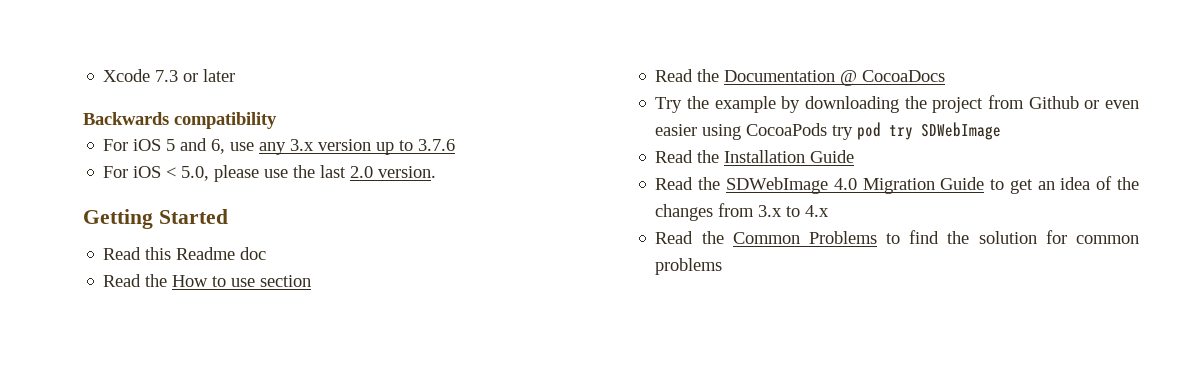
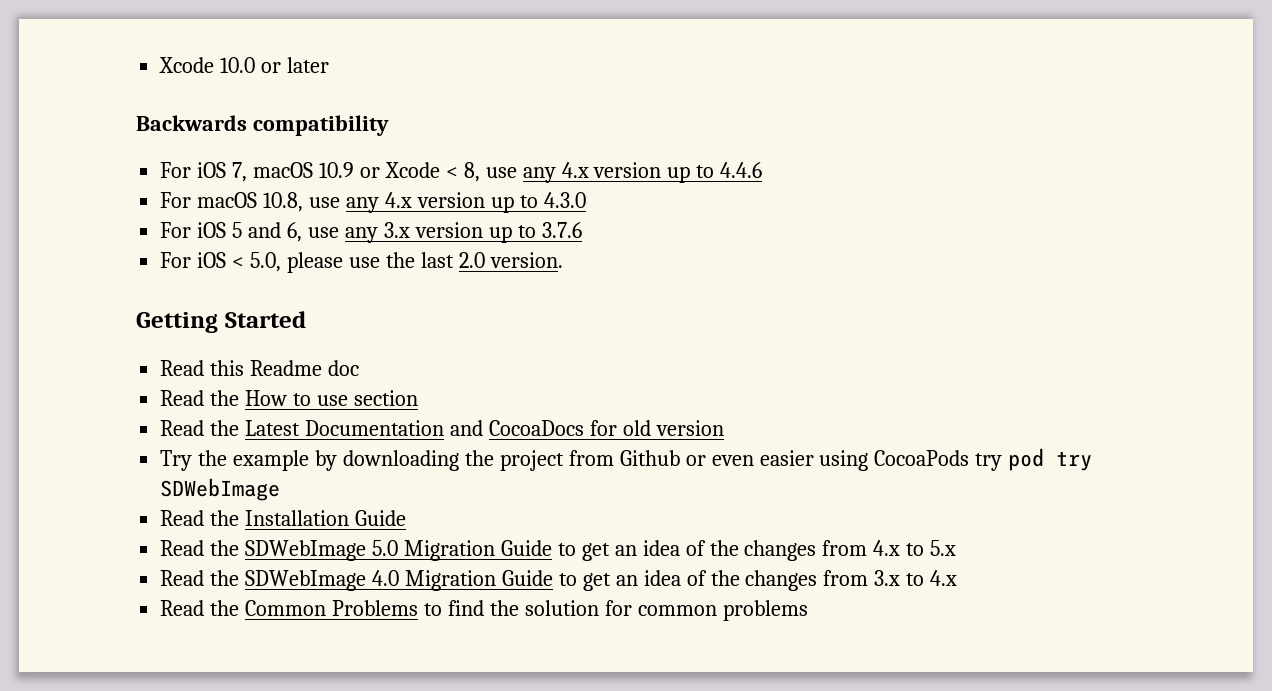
- Xcode 7.3 or later
+ Xcode 10.0 or later
+ For iOS 7, macOS 10.9 or Xcode < 8, use any 4.x version up to 4.4.6
+ For macOS 10.8, use any 4.x version up to 4.3.0
- Read the Documentation @ CocoaDocs
+ Read the Latest Documentation and CocoaDocs for old version
+ Read the SDWebImage 5.0 Migration Guide to get an idea of the changes from 4.x to 5.x

